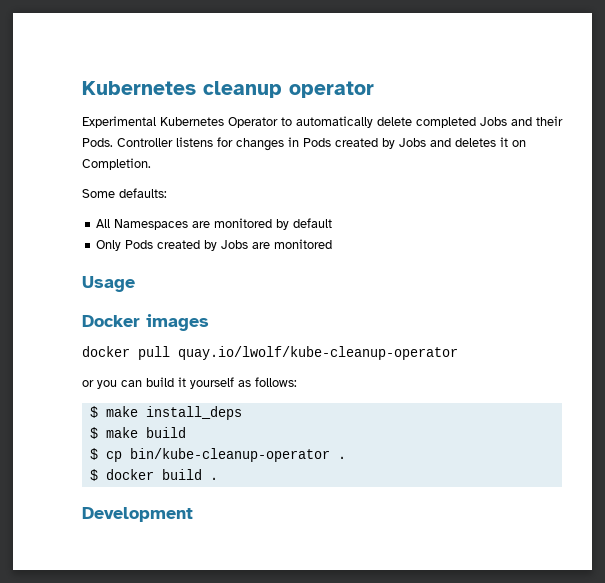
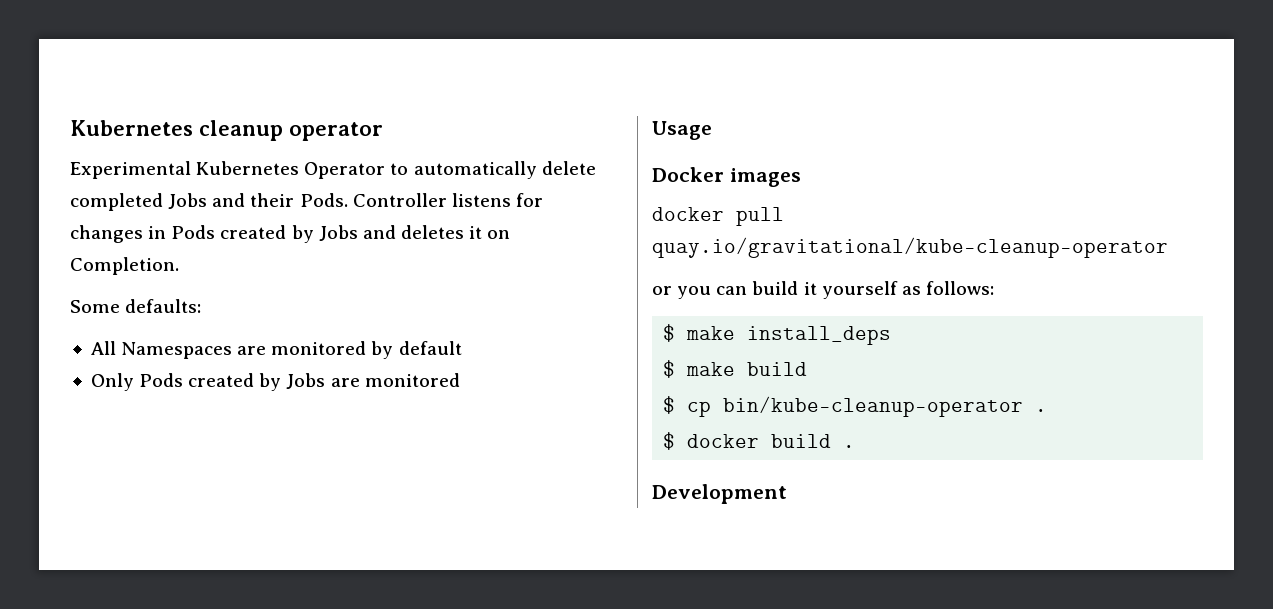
- docker pull quay.io/lwolf/kube-cleanup-operator
+ docker pull quay.io/gravitational/kube-cleanup-operator

